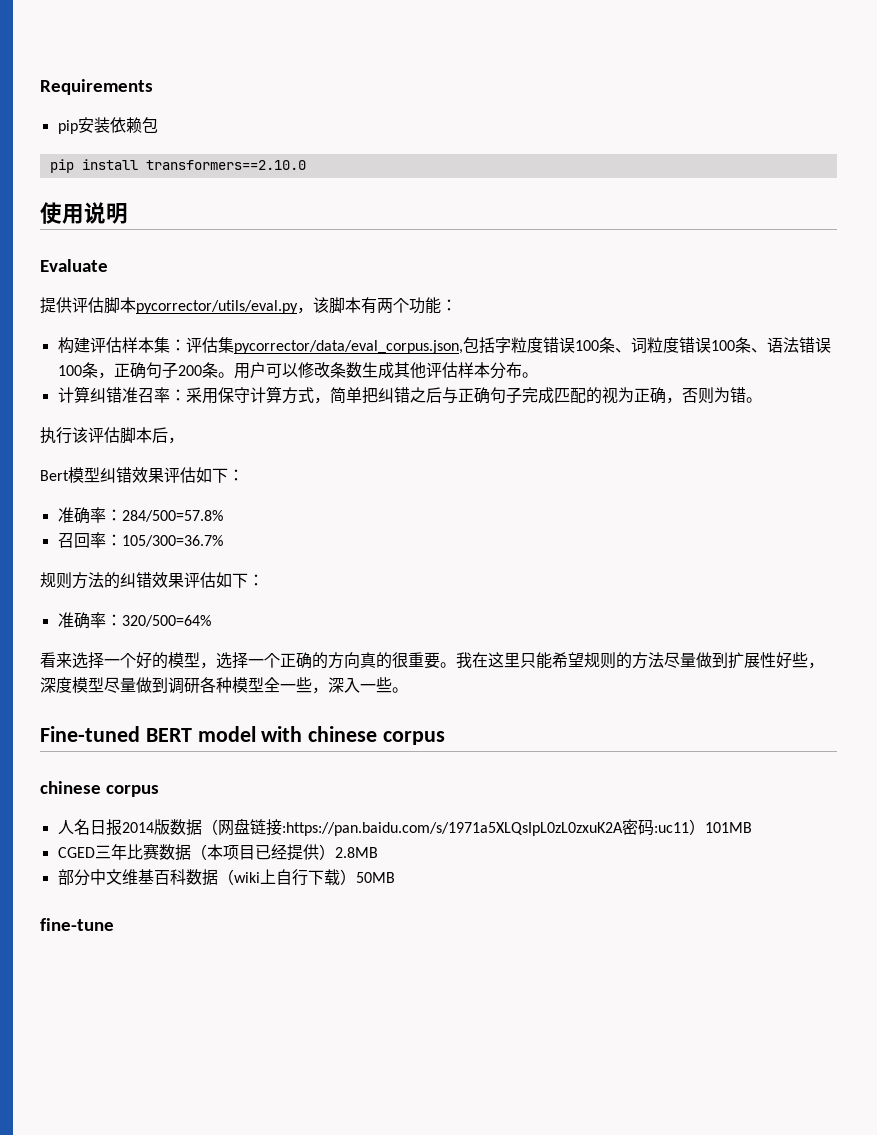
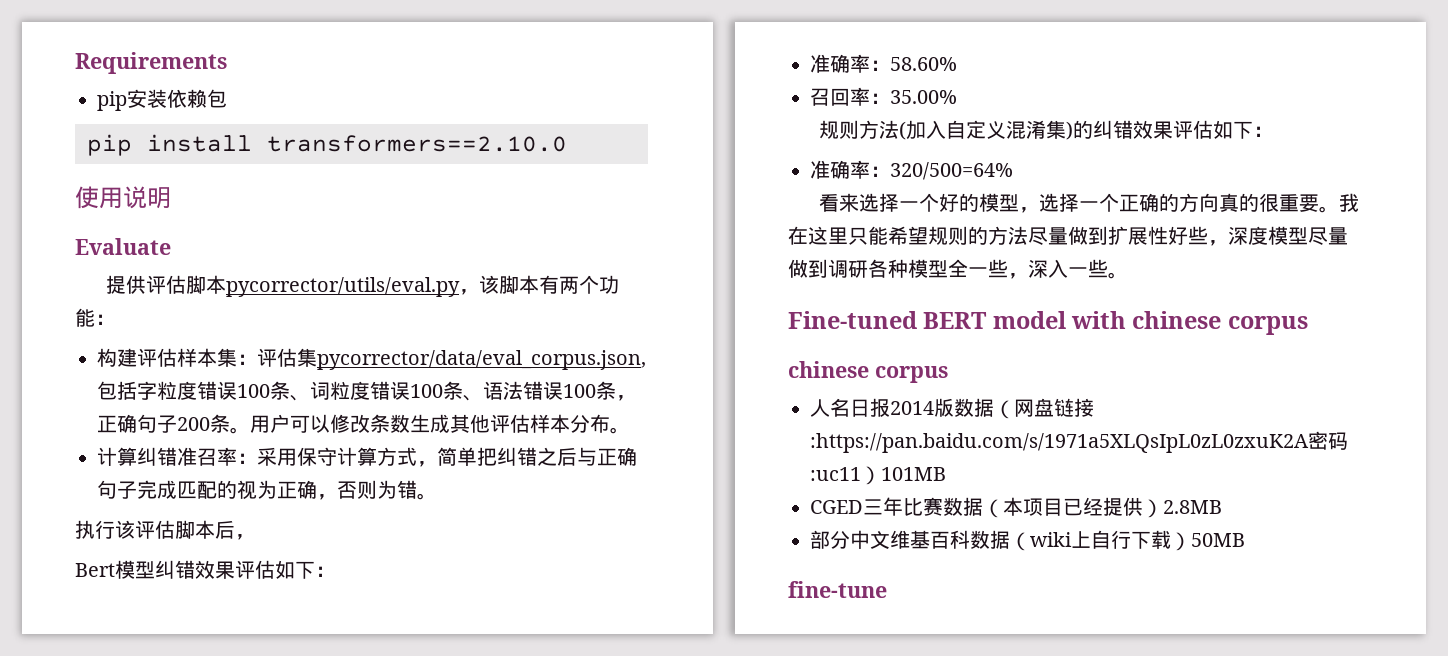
- 准确率：284/500=57.8%
+ 准确率：58.60%
- 召回率：105/300=36.7%
+ 召回率：35.00%
- 规则方法的纠错效果评估如下：
+ 规则方法(加入自定义混淆集)的纠错效果评估如下：

